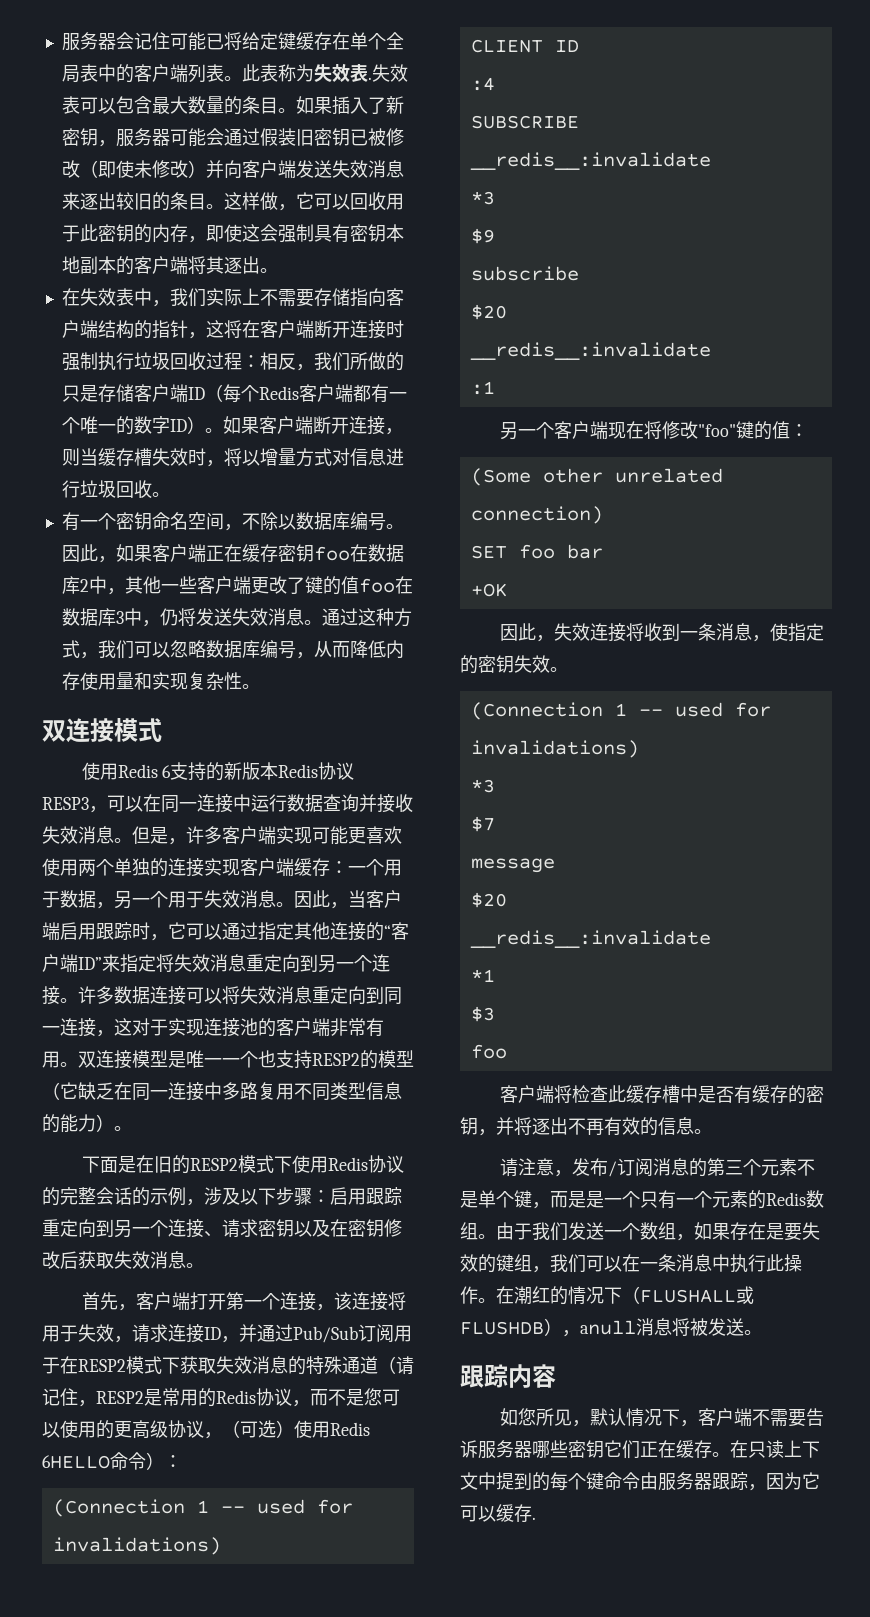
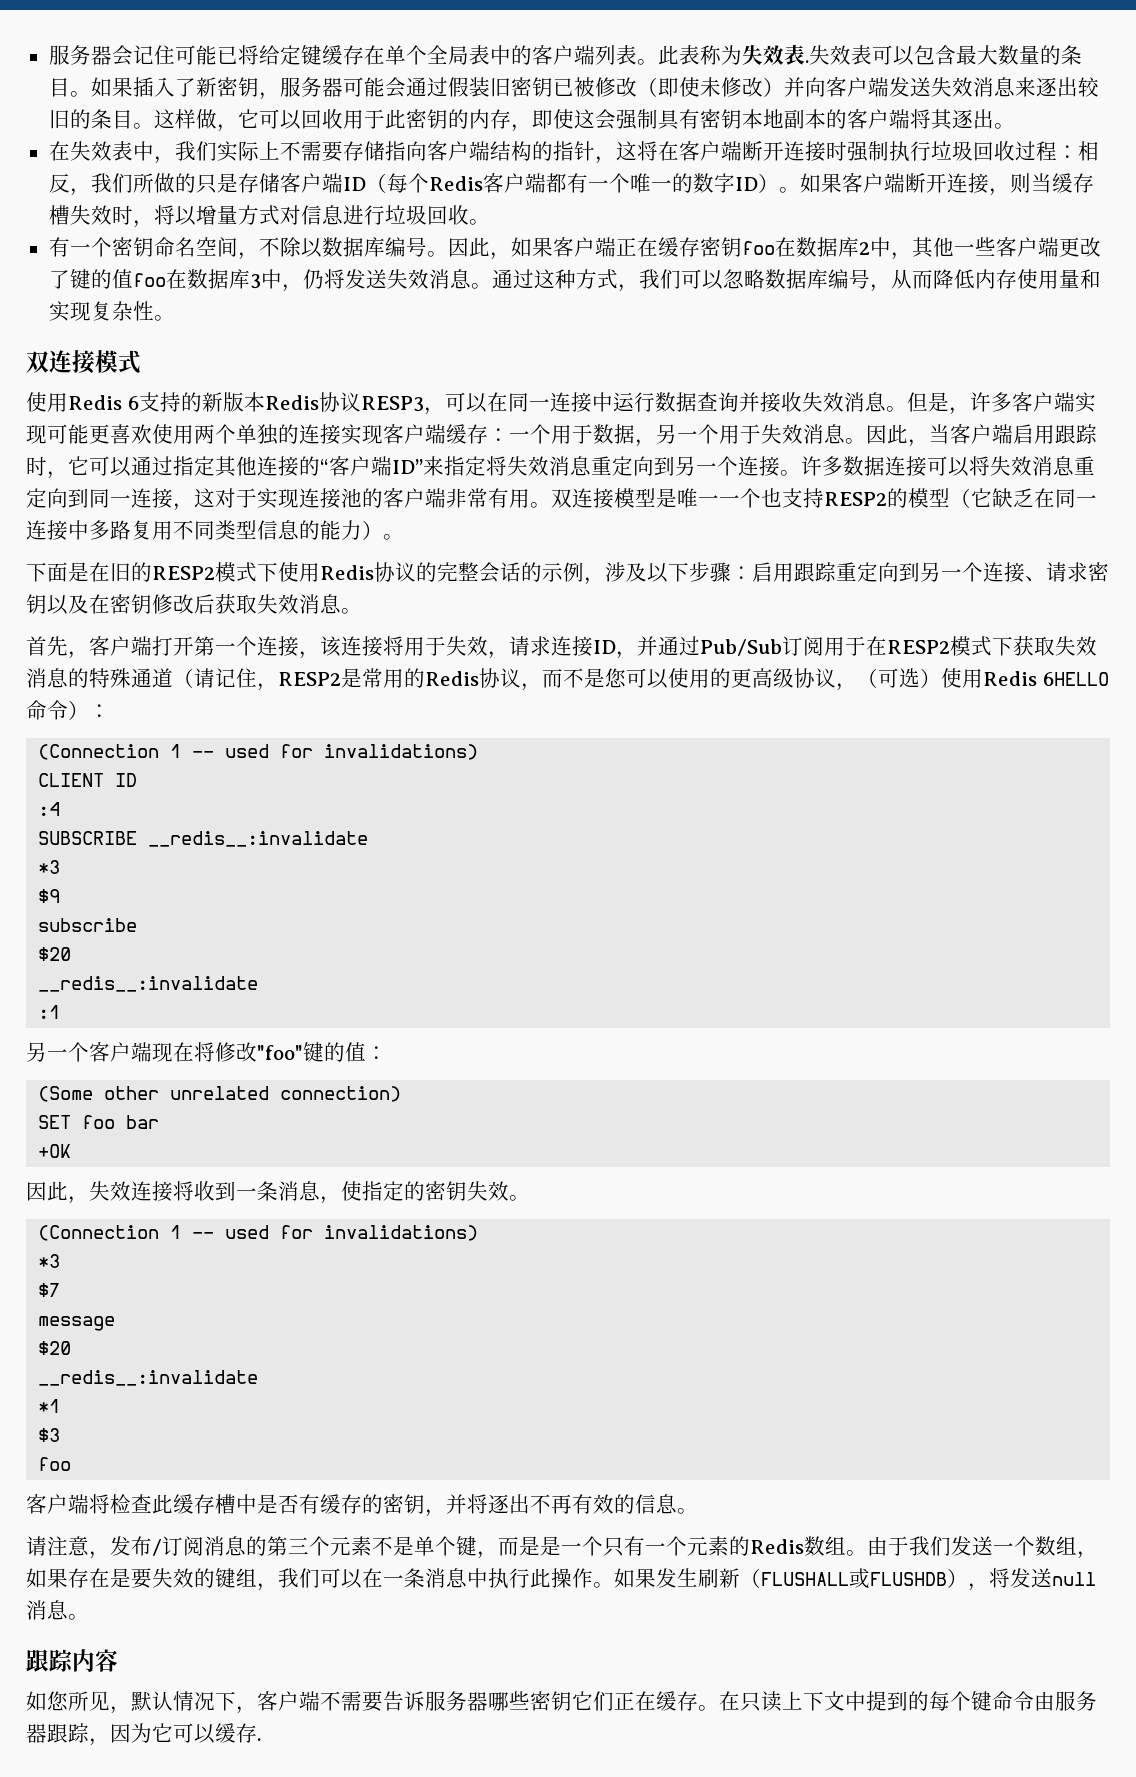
- 在潮红的情况下（FLUSHALL或FLUSHDB），anull消息将被发送。
+ 如果发生刷新（FLUSHALL或FLUSHDB），将发送null消息。

